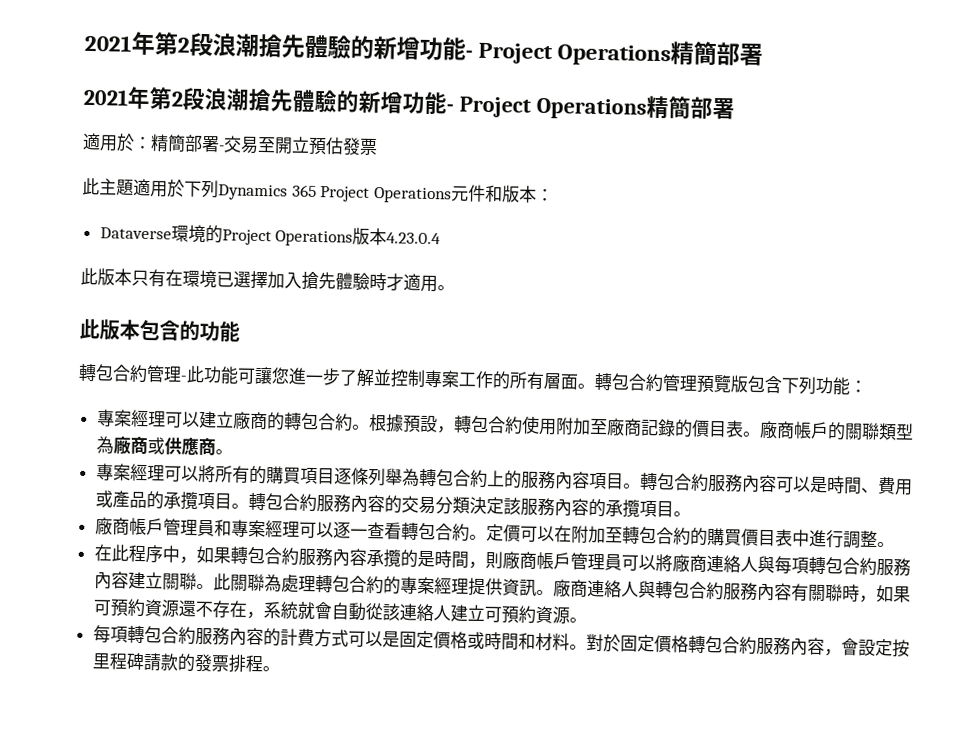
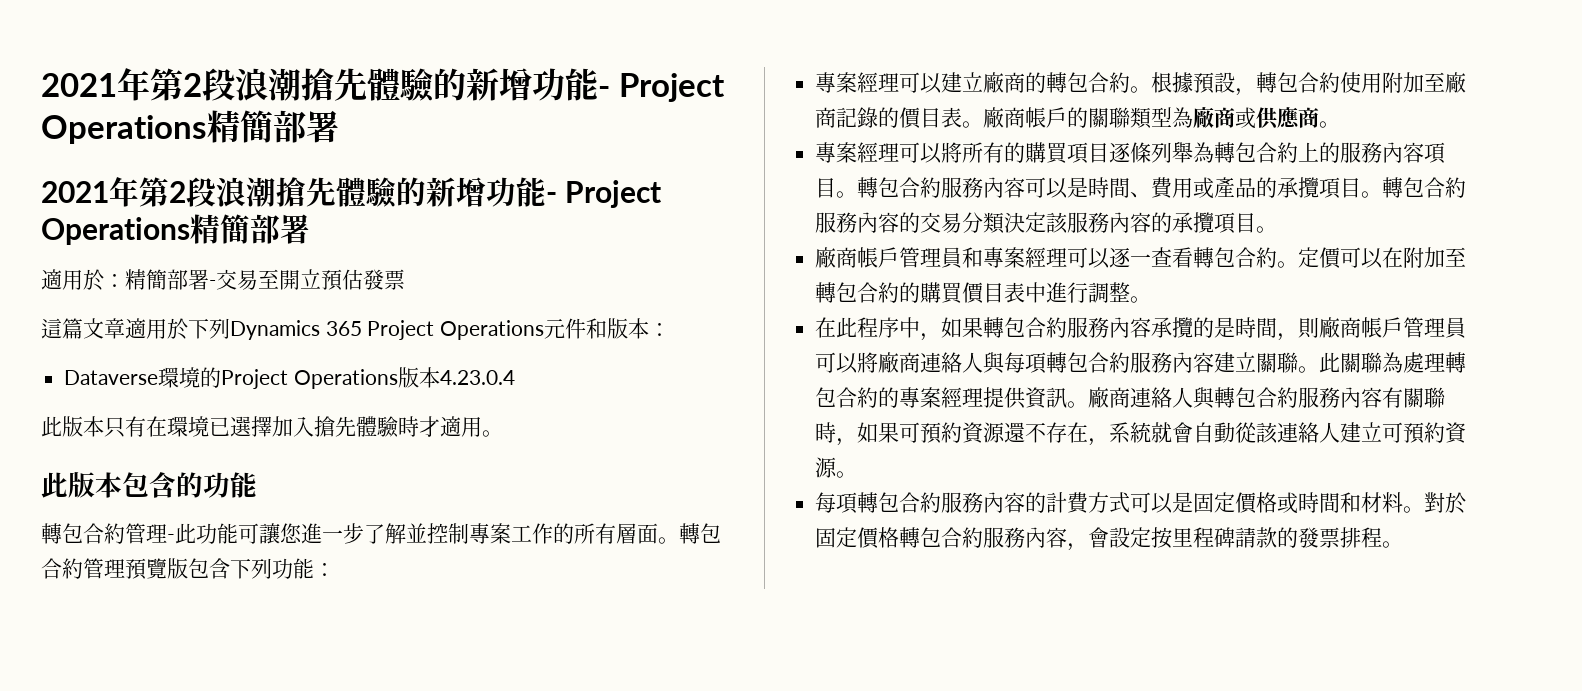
- 此主題適用於下列Dynamics 365 Project Operations元件和版本：
+ 這篇文章適用於下列Dynamics 365 Project Operations元件和版本：

